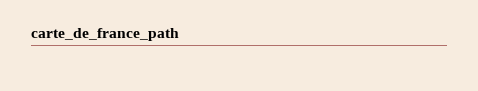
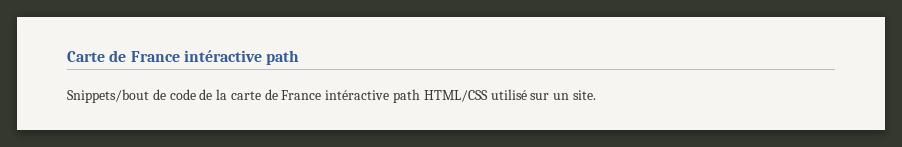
- carte_de_france_path
+ Carte de France intéractive path
+ Snippets/bout de code de la carte de France intéractive path HTML/CSS utilisé sur un site.

